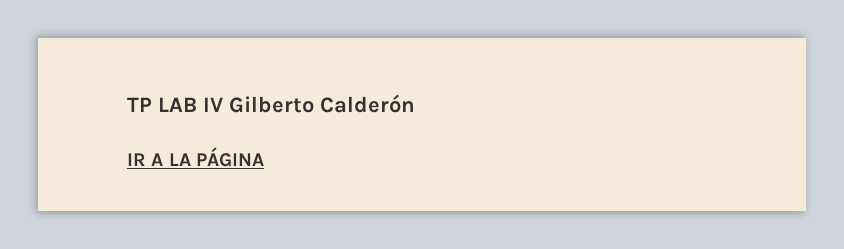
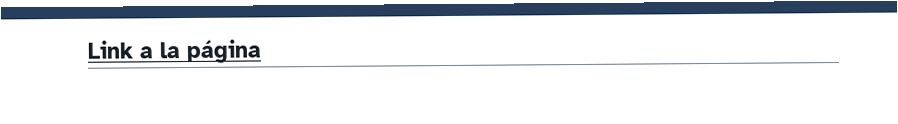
- TP LAB IV Gilberto Calderón
- IR A LA PÁGINA
+ Link a la página

